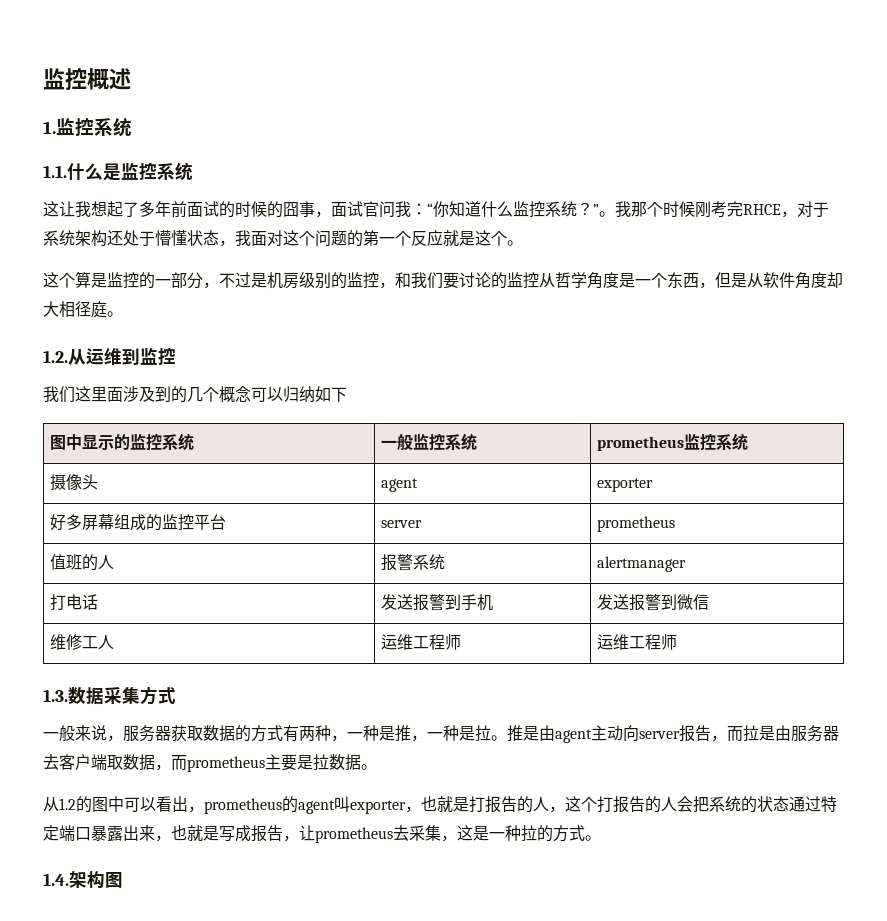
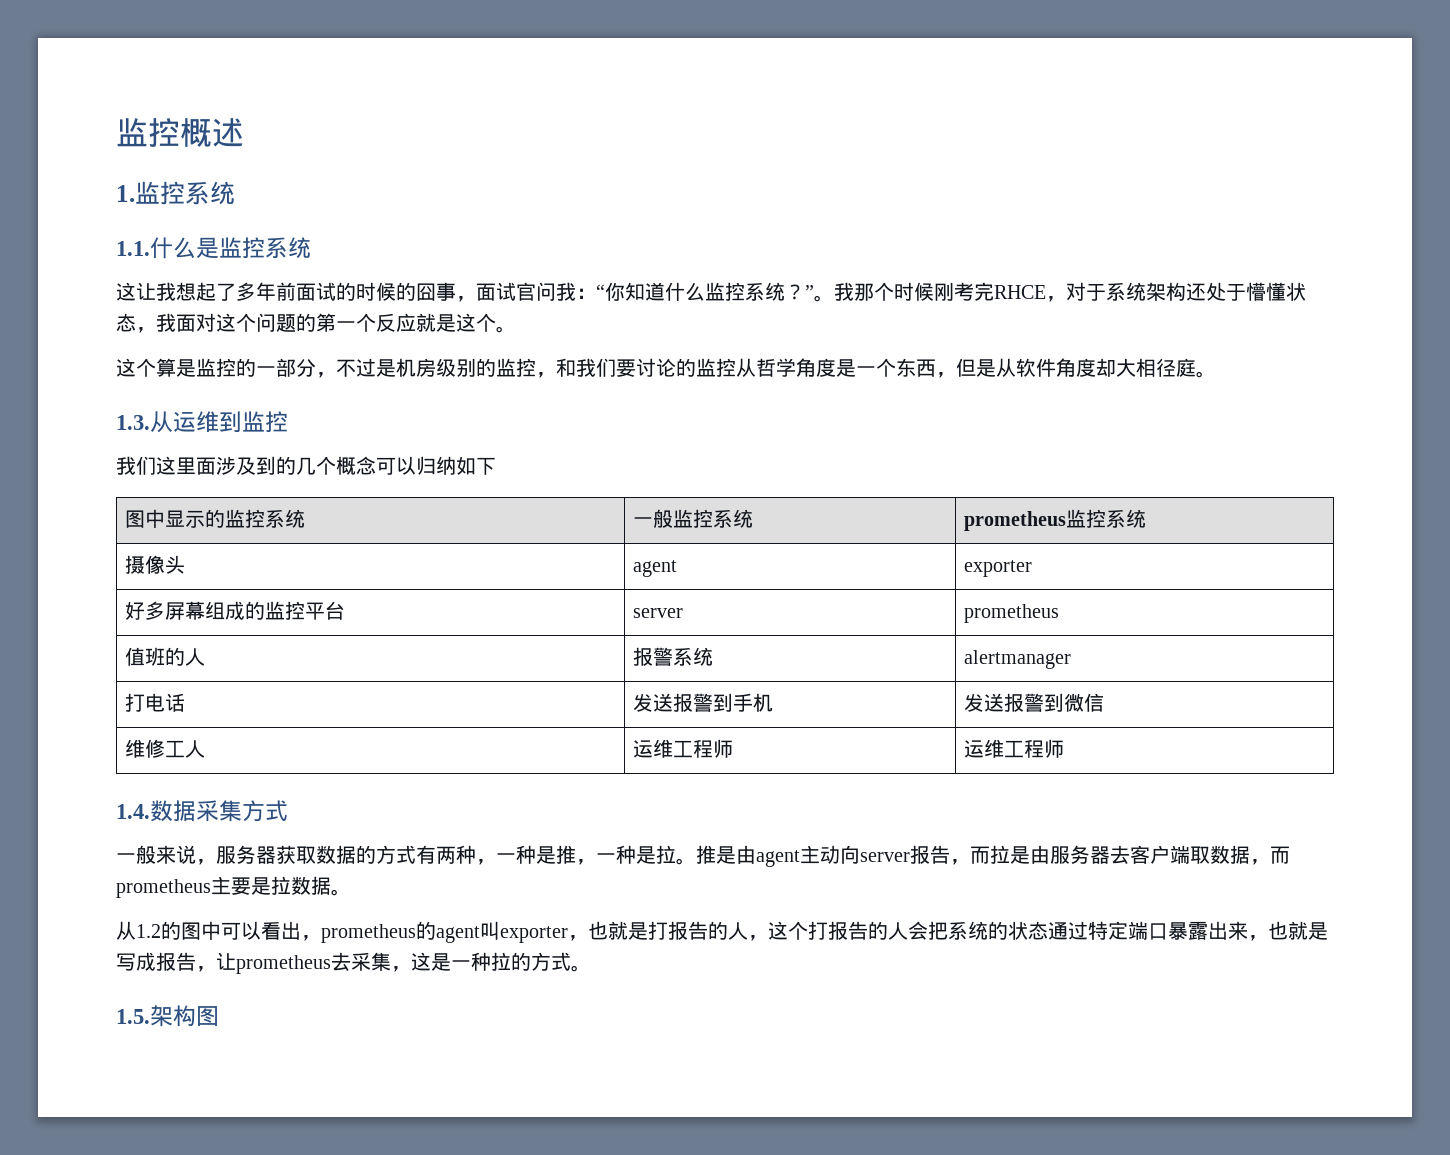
- 1.2.从运维到监控
+ 1.3.从运维到监控
- 1.3.数据采集方式
+ 1.4.数据采集方式
- 1.4.架构图
+ 1.5.架构图

